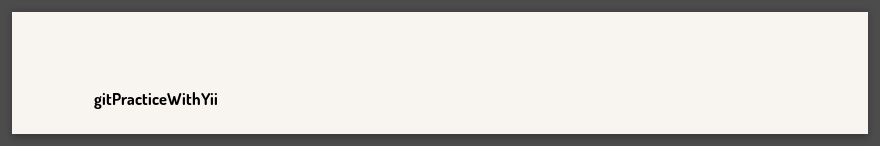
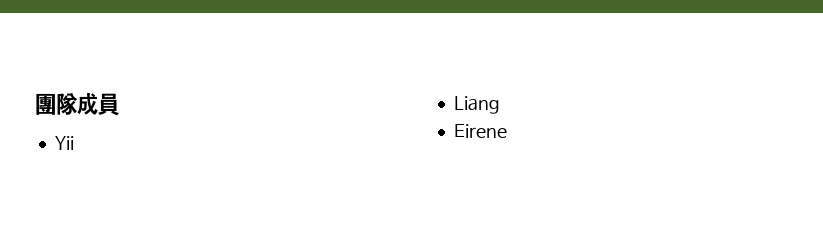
- gitPracticeWithYii
+ 團隊成員
+ Yii
+ Liang
+ Eirene

